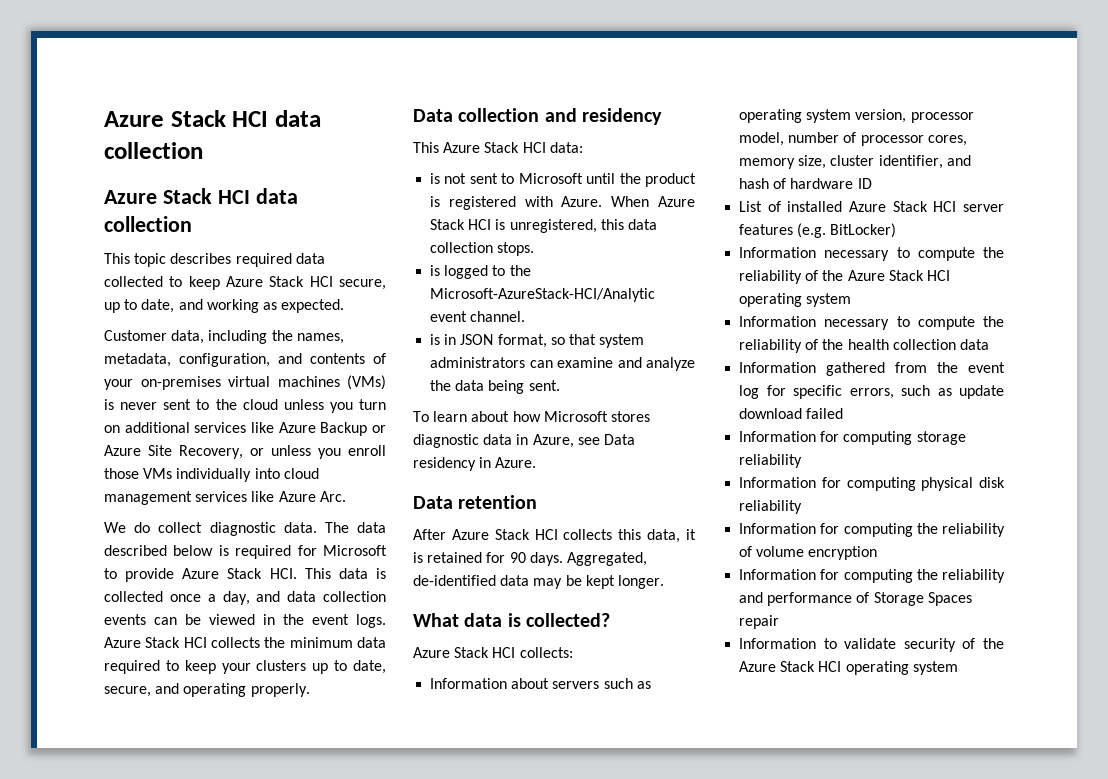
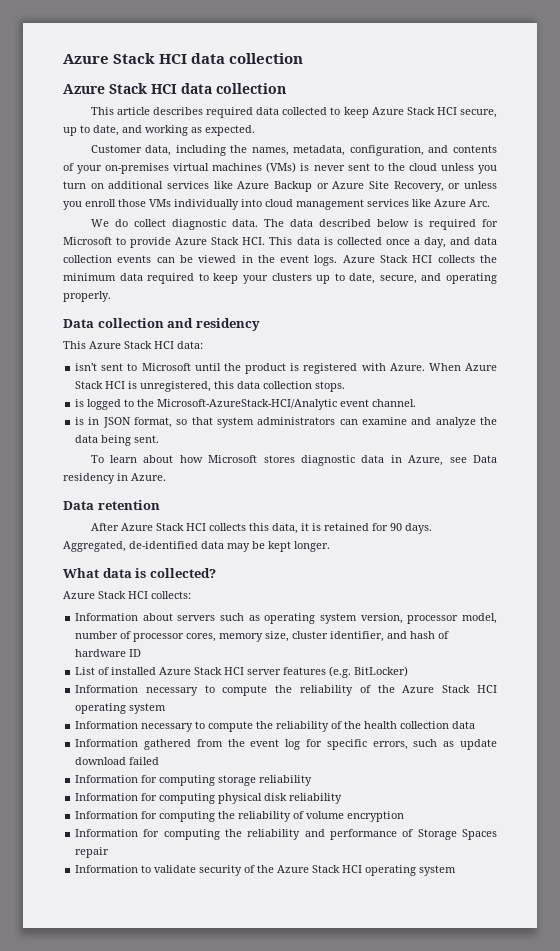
- This topic describes required data collected to keep Azure Stack HCI secure, up to date, and working as expected.
+ This article describes required data collected to keep Azure Stack HCI secure, up to date, and working as expected.
- is not sent to Microsoft until the product is registered with Azure.
+ isn't sent to Microsoft until the product is registered with Azure.

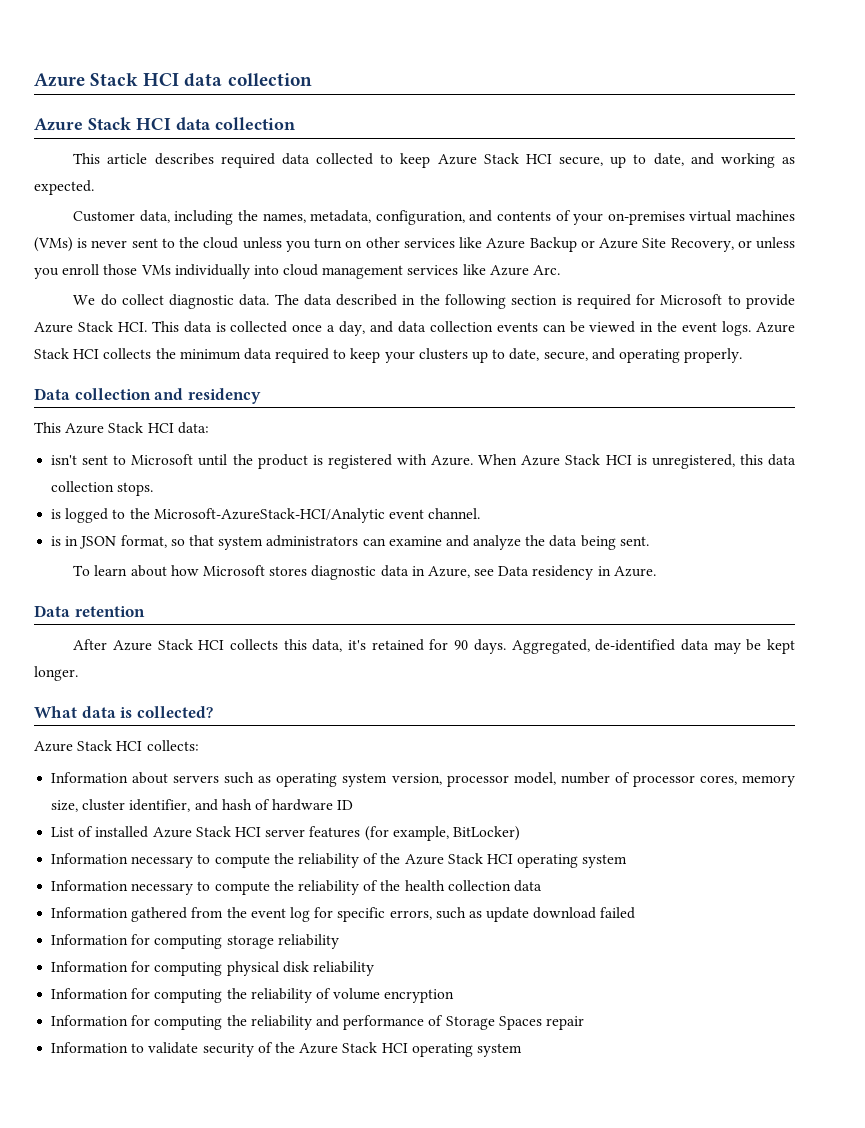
- Customer data, including the names, metadata, configuration, and contents of your on-premises virtual machines (VMs) is never sent to the cloud unless you turn on additional services like Azure Backup or Azure Site Recovery, or unless you enroll those VMs individually into cloud management services like Azure Arc.
+ Customer data, including the names, metadata, configuration, and contents of your on-premises virtual machines (VMs) is never sent to the cloud unless you turn on other services like Azure Backup or Azure Site Recovery, or unless you enroll those VMs individually into cloud management services like Azure Arc.
- The data described below is required for Microsoft to provide Azure Stack HCI. This data is collected once a day, and data collection events can be viewed in the event logs.
+ The data described in the following section is required for Microsoft to provide Azure Stack HCI. This data is collected once a day, and data collection events can be viewed in the event logs.
- After Azure Stack HCI collects this data, it is retained for 90 days.
+ After Azure Stack HCI collects this data, it's retained for 90 days.
- List of installed Azure Stack HCI server features (e.g. BitLocker)
+ List of installed Azure Stack HCI server features (for example, BitLocker)

